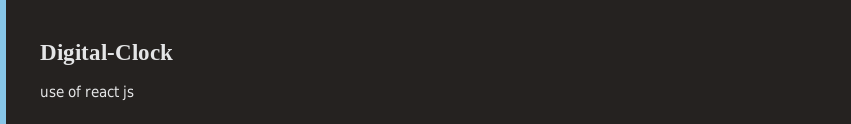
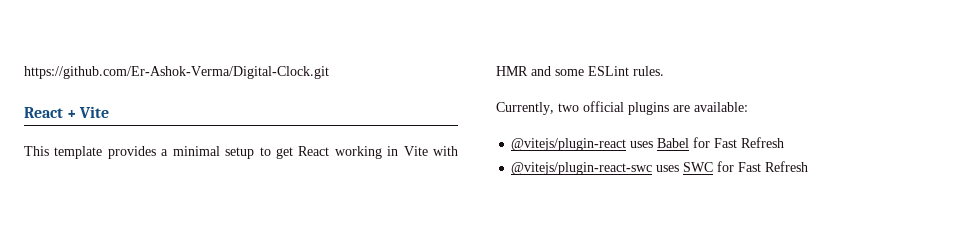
- Digital-Clock
- use of react js
+ https://github.com/Er-Ashok-Verma/Digital-Clock.git
+ React + Vite
+ This template provides a minimal setup to get React working in Vite with HMR and some ESLint rules.
+ Currently, two official plugins are available:
+ @vitejs/plugin-react uses Babel for Fast Refresh
+ @vitejs/plugin-react-swc uses SWC for Fast Refresh

